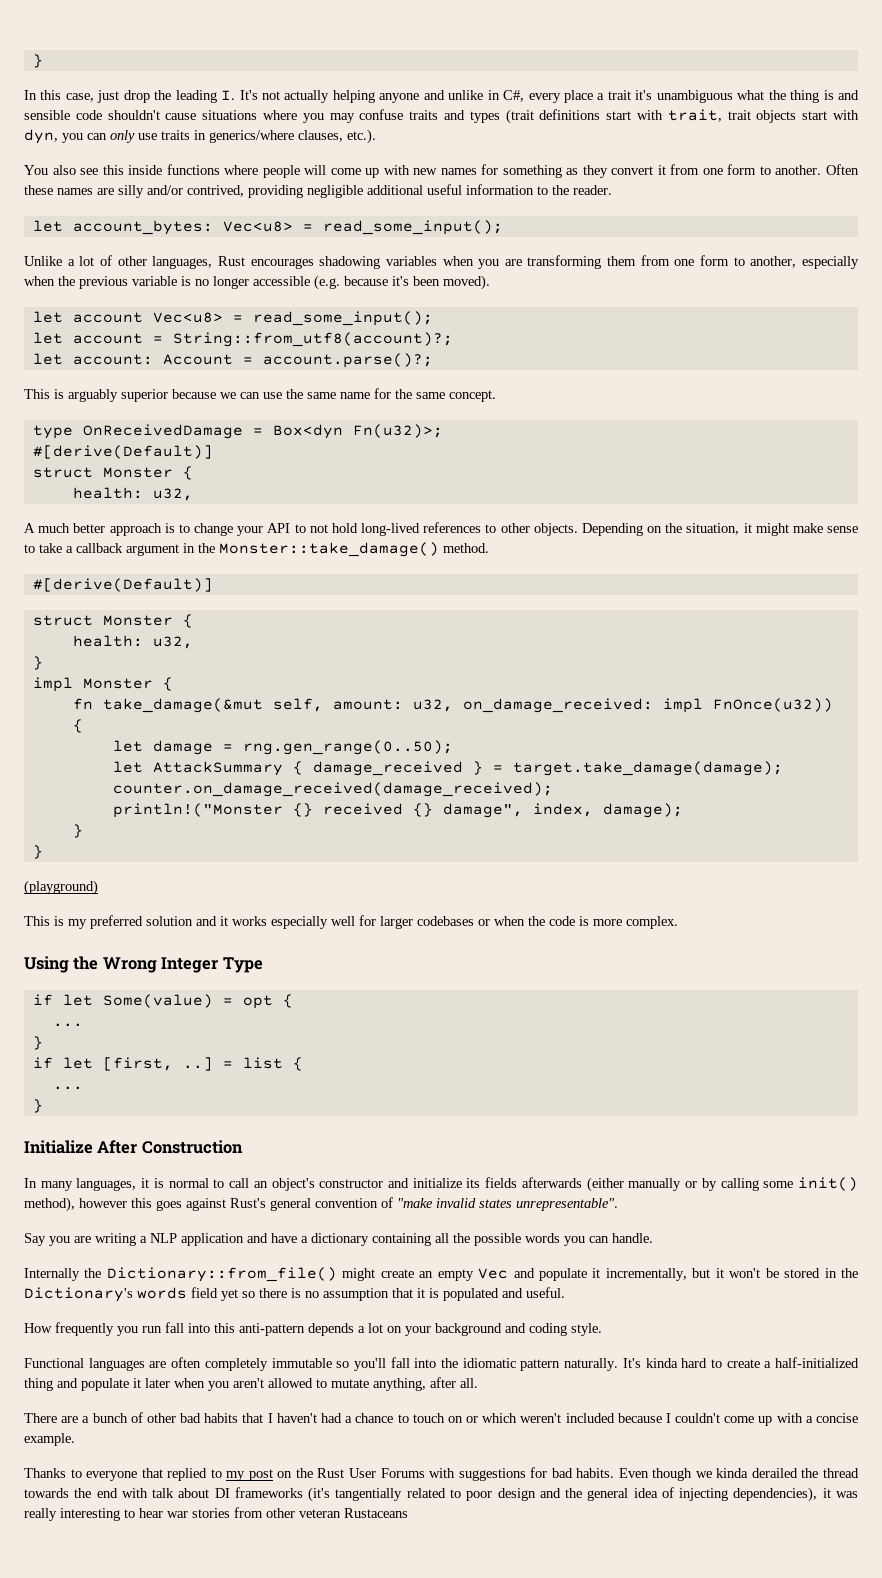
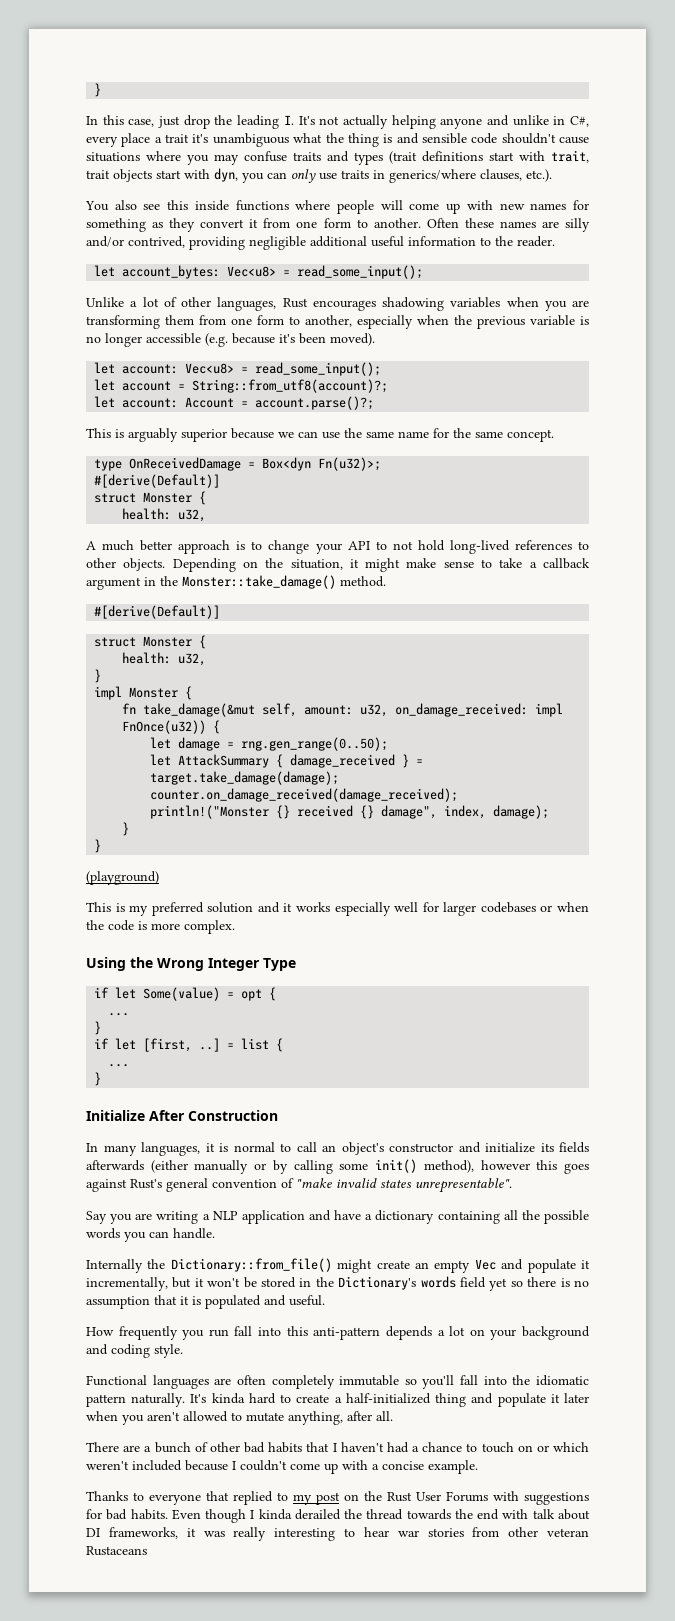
- let account Vec<u8> = read_some_input();
+ let account: Vec<u8> = read_some_input();
- Even though we kinda derailed the thread towards the end with talk about DI frameworks (it's tangentially related to poor design and the general idea of injecting dependencies), it was really interesting to hear war stories from other veteran Rustaceans
+ Even though I kinda derailed the thread towards the end with talk about DI frameworks, it was really interesting to hear war stories from other veteran Rustaceans

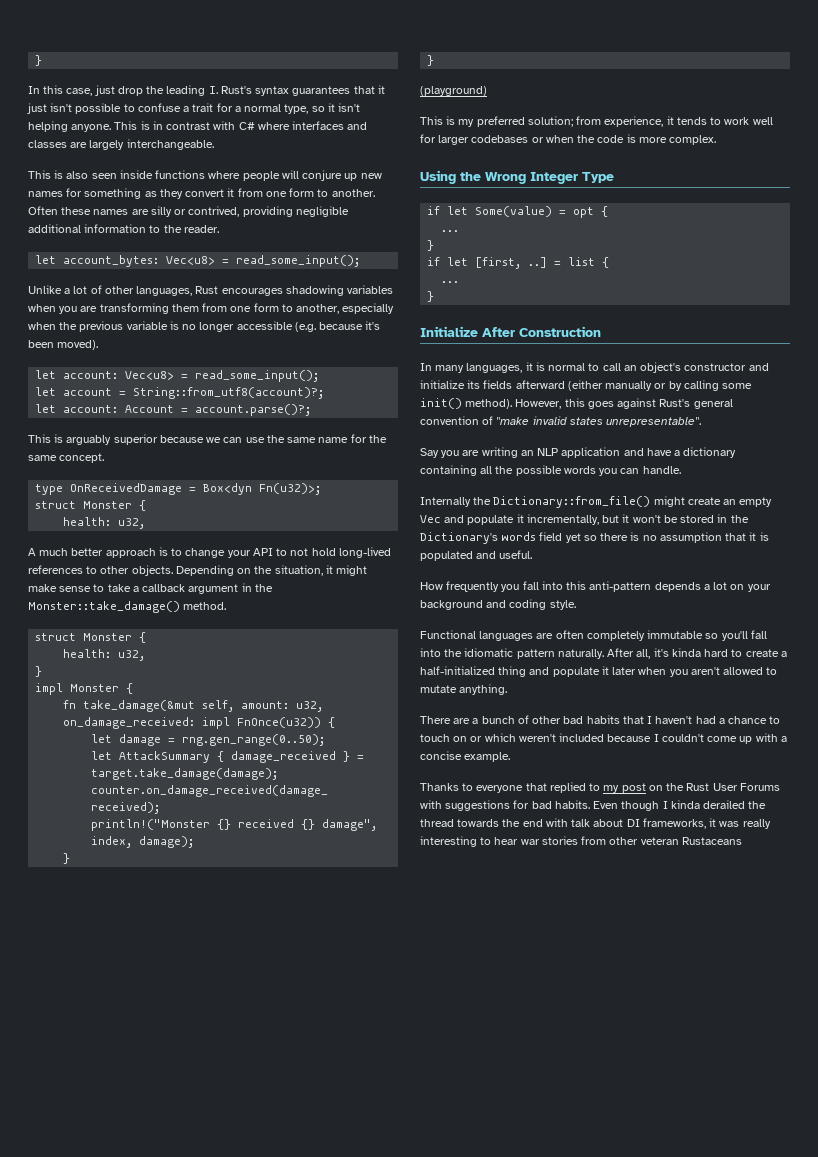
- In this case, just drop the leading I. It's not actually helping anyone and unlike in C#, every place a trait it's unambiguous what the thing is and sensible code shouldn't cause situations where you may confuse traits and types (trait definitions start with trait, trait objects start with dyn, you can only use traits in generics/where clauses, etc.).
- You also see this inside functions where people will come up with new names for something as they convert it from one form to another.
+ In this case, just drop the leading I. Rust's syntax guarantees that it just isn't possible to confuse a trait for a normal type, so it isn't helping anyone. This is in contrast with C# where interfaces and classes are largely interchangeable.
+ This is also seen inside functions where people will conjure up new names for something as they convert it from one form to another.
- Often these names are silly and/or contrived, providing negligible additional useful information to the reader.
+ Often these names are silly or contrived, providing negligible additional information to the reader.
  type OnReceivedDamage = Box<dyn Fn(u32)>;
- #[derive(Default)]
  Depending on the situation, it might make sense to take a callback argument in the Monster::take_damage() method.
- #[derive(Default)]
- This is my preferred solution and it works especially well for larger codebases or when the code is more complex.
+ This is my preferred solution; from experience, it tends to work well for larger codebases or when the code is more complex.
- In many languages, it is normal to call an object's constructor and initialize its fields afterwards (either manually or by calling some init() method), however this goes against Rust's general convention of "make invalid states unrepresentable".
+ In many languages, it is normal to call an object's constructor and initialize its fields afterward (either manually or by calling some init() method). However, this goes against Rust's general convention of "make invalid states unrepresentable".
- Say you are writing a NLP application and have a dictionary containing all the possible words you can handle.
+ Say you are writing an NLP application and have a dictionary containing all the possible words you can handle.
- How frequently you run fall into this anti-pattern depends a lot on your background and coding style.
+ How frequently you fall into this anti-pattern depends a lot on your background and coding style.
- It's kinda hard to create a half-initialized thing and populate it later when you aren't allowed to mutate anything, after all.
+ After all, it's kinda hard to create a half-initialized thing and populate it later when you aren't allowed to mutate anything.

